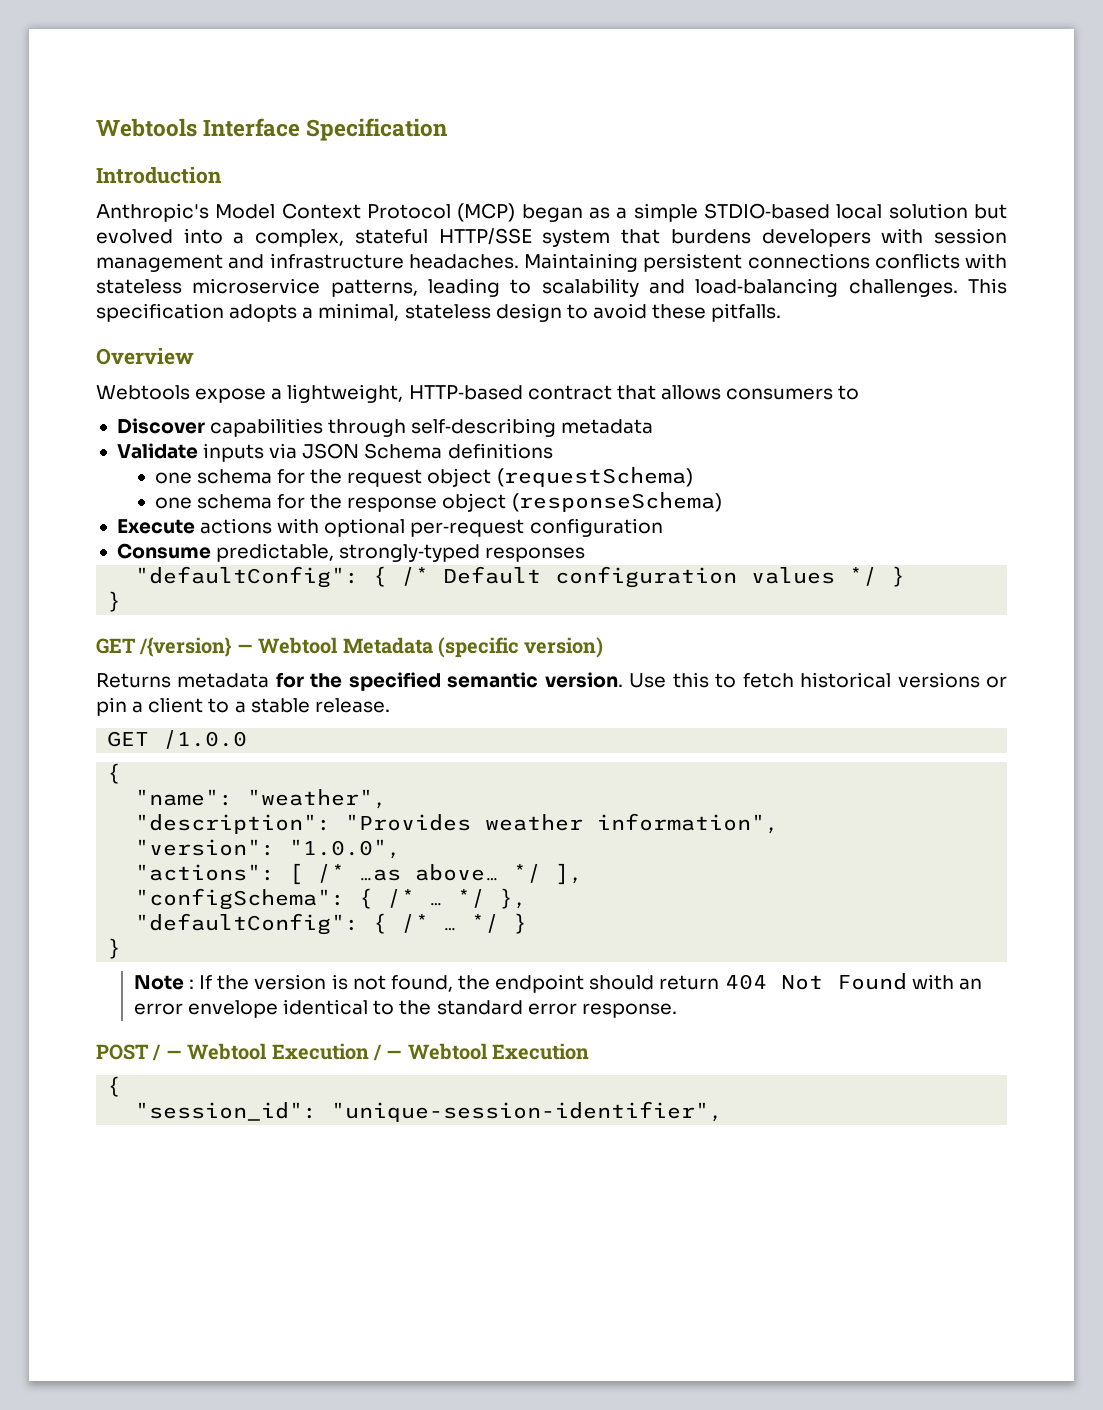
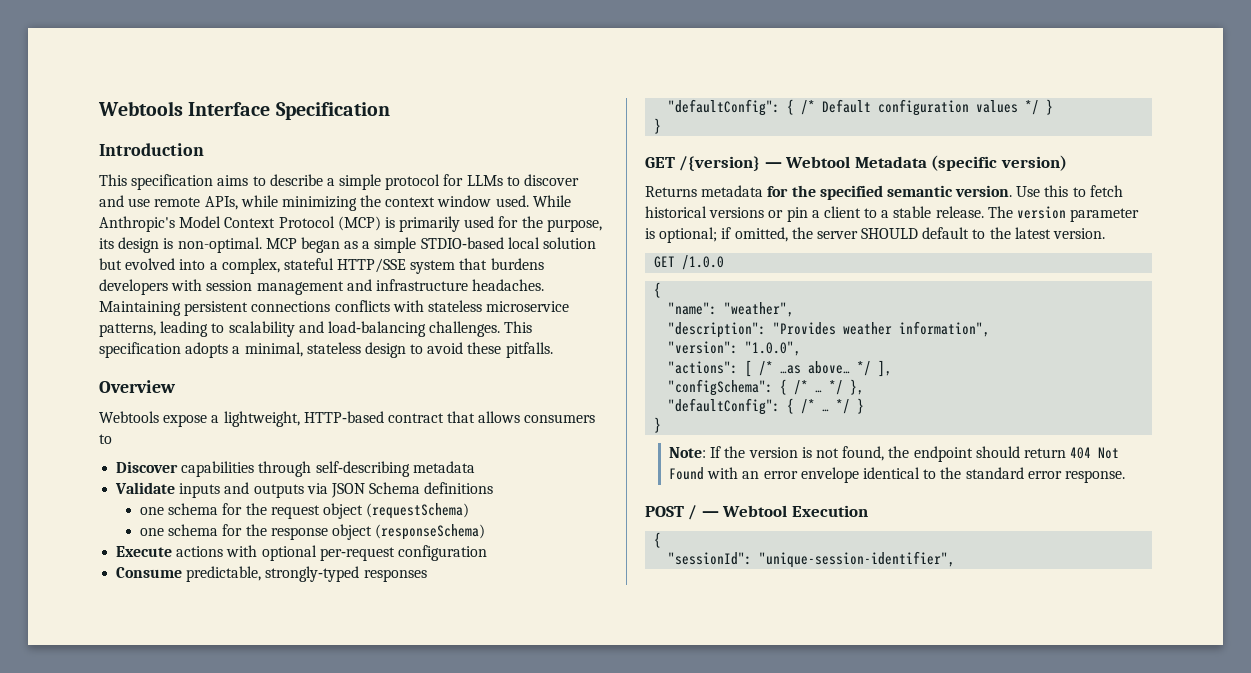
- Anthropic's Model Context Protocol (MCP) began as a simple STDIO‑based local solution but evolved into a complex, stateful HTTP/SSE system that burdens developers with session management and infrastructure headaches.
+ This specification aims to describe a simple protocol for LLMs to discover and use remote APIs, while minimizing the context window used. While Anthropic's Model Context Protocol (MCP) is primarily used for the purpose, its design is non-optimal. MCP began as a simple STDIO‑based local solution but evolved into a complex, stateful HTTP/SSE system that burdens developers with session management and infrastructure headaches.
- Validate inputs via JSON Schema definitions
+ Validate inputs and outputs via JSON Schema definitions
+ The version parameter is optional; if omitted, the server SHOULD default to the latest version.
- Note : If the version is not found, the endpoint should return 404 Not Found with an error envelope identical to the standard error response.
+ Note: If the version is not found, the endpoint should return 404 Not Found with an error envelope identical to the standard error response.
- POST / — Webtool Execution / — Webtool Execution
+ POST / — Webtool Execution
  {
- "session_id": "unique-session-identifier",
+ "sessionId": "unique-session-identifier",

